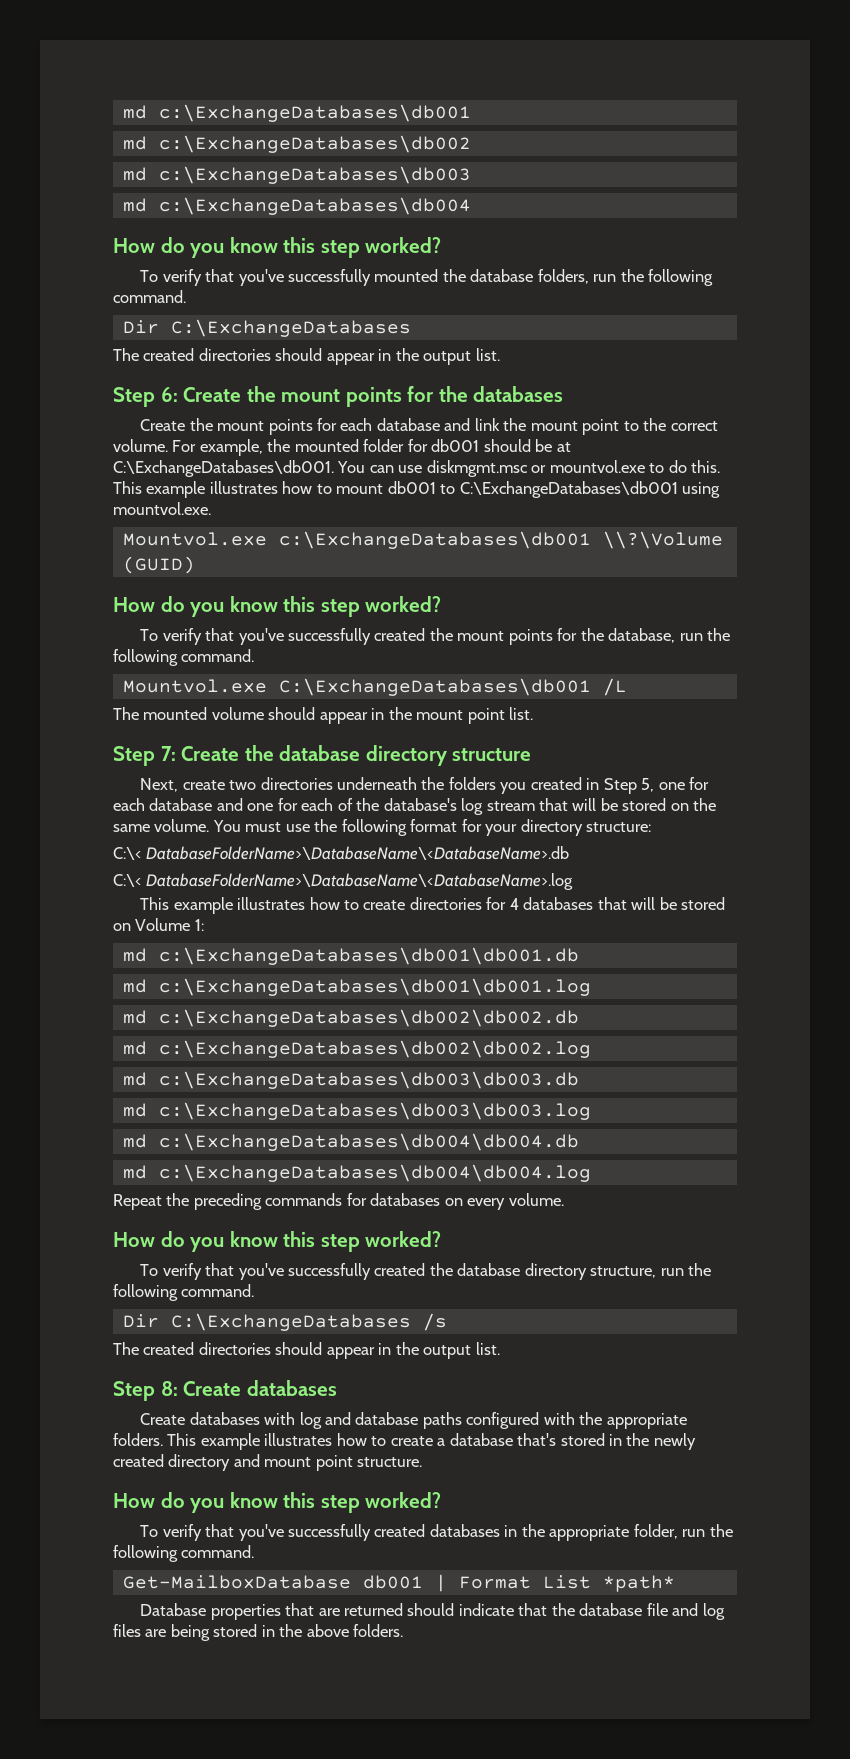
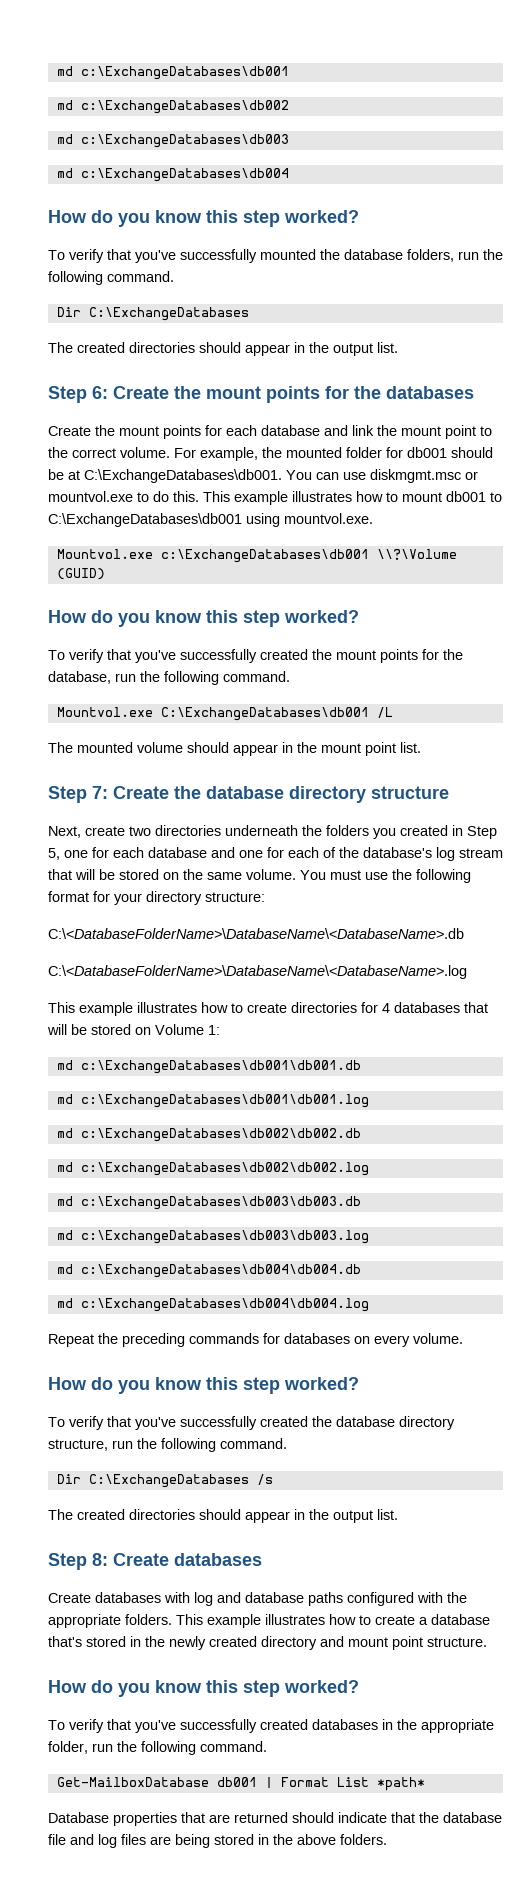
- C:\< DatabaseFolderName>\DatabaseName\<DatabaseName>.db
- C:\< DatabaseFolderName>\DatabaseName\<DatabaseName>.log
+ C:\<DatabaseFolderName>\DatabaseName\<DatabaseName>.db
+ C:\<DatabaseFolderName>\DatabaseName\<DatabaseName>.log

